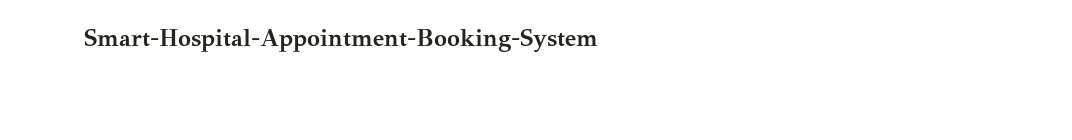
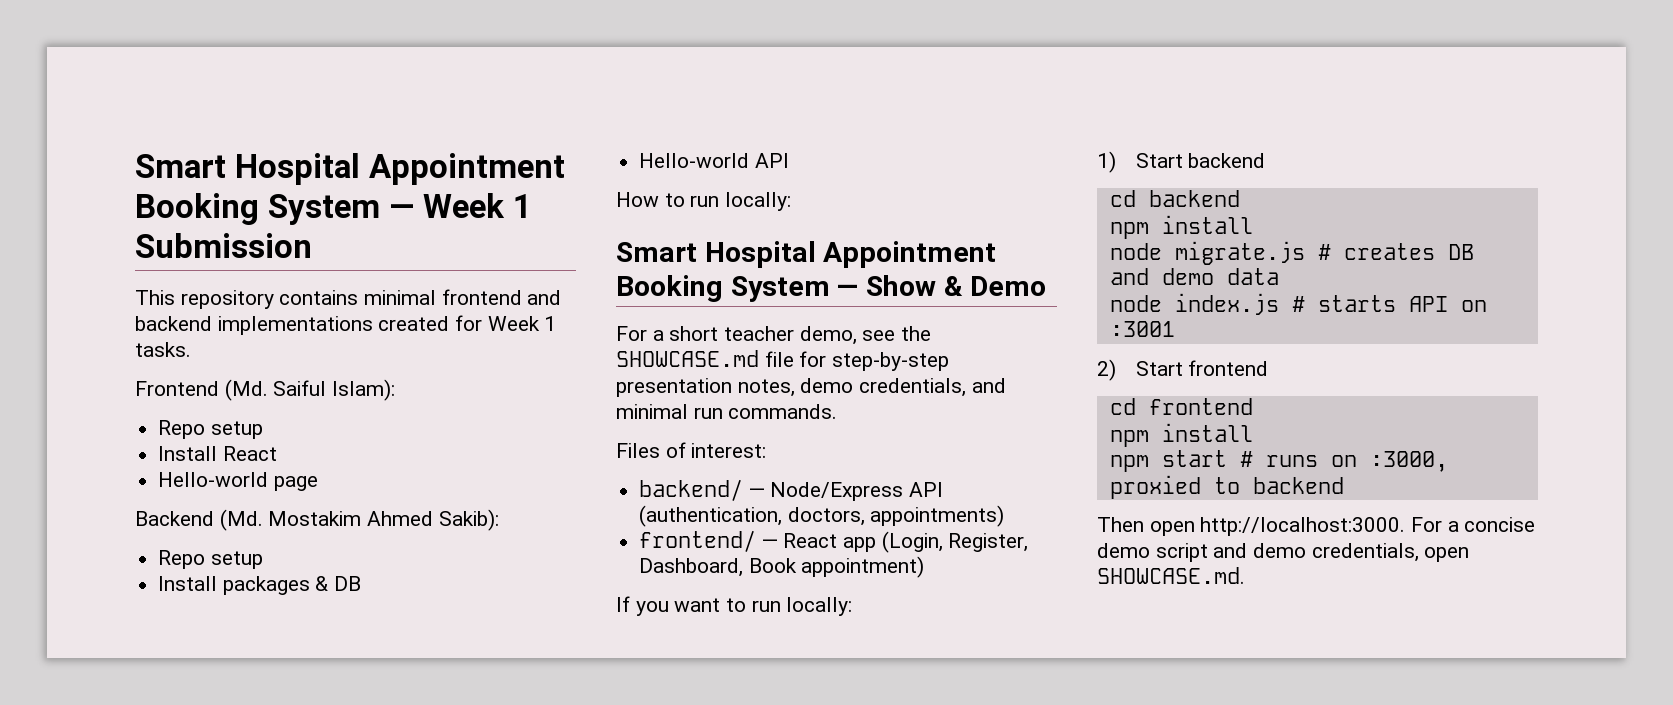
- Smart-Hospital-Appointment-Booking-System
+ Smart Hospital Appointment Booking System — Week 1 Submission
+ This repository contains minimal frontend and backend implementations created for Week 1 tasks.
+ Frontend (Md. Saiful Islam):
+ Repo setup
+ Install React
+ Hello-world page
+ Backend (Md. Mostakim Ahmed Sakib):
+ Repo setup
+ Install packages & DB
+ Hello-world API
+ How to run locally:
+ Smart Hospital Appointment Booking System — Show & Demo
+ For a short teacher demo, see the SHOWCASE.md file for step-by-step presentation notes, demo credentials, and minimal run commands.
+ Files of interest:
+ backend/ — Node/Express API (authentication, doctors, appointments)
+ frontend/ — React app (Login, Register, Dashboard, Book appointment)
+ If you want to run locally:
+ 1) Start backend
+ cd backend
+ npm install
+ node migrate.js # creates DB and demo data
+ node index.js # starts API on :3001
+ 2) Start frontend
+ cd frontend
+ npm install
+ npm start # runs on :3000, proxied to backend
+ Then open http://localhost:3000. For a concise demo script and demo credentials, open SHOWCASE.md.

